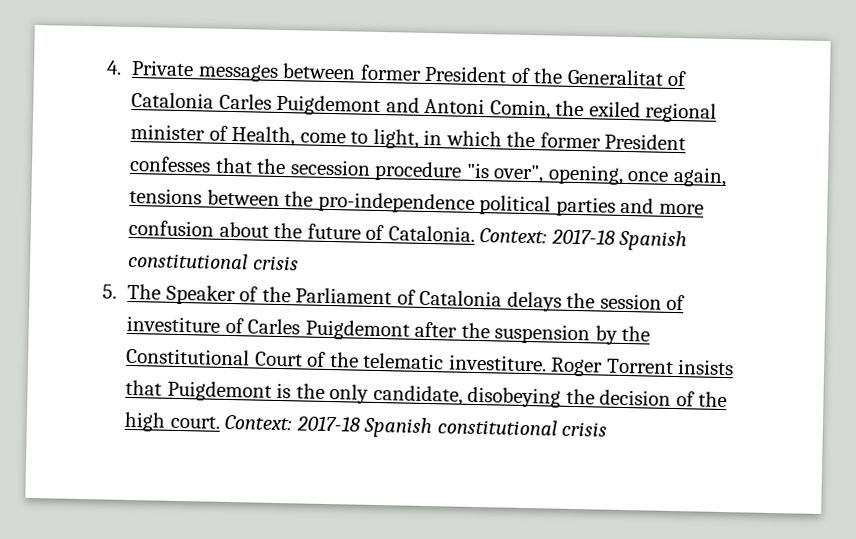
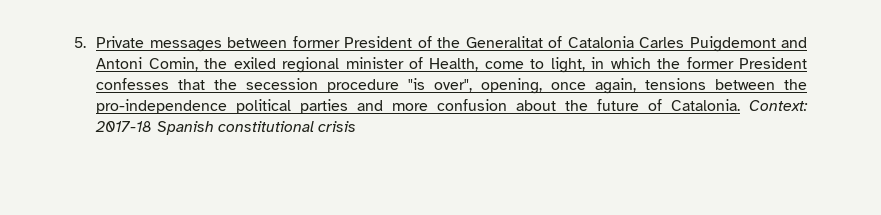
- 4. Private messages between former President of the Generalitat of Catalonia Carles Puigdemont and Antoni Comin, the exiled regional minister of Health, come to light, in which the former President confesses that the secession procedure "is over", opening, once again, tensions between the pro-independence political parties and more confusion about the future of Catalonia.
+ 5. Private messages between former President of the Generalitat of Catalonia Carles Puigdemont and Antoni Comin, the exiled regional minister of Health, come to light, in which the former President confesses that the secession procedure "is over", opening, once again, tensions between the pro-independence political parties and more confusion about the future of Catalonia.
- 5. The Speaker of the Parliament of Catalonia delays the session of investiture of Carles Puigdemont after the suspension by the Constitutional Court of the telematic investiture. Roger Torrent insists that Puigdemont is the only candidate, disobeying the decision of the high court. Context: 2017-18 Spanish constitutional crisis

